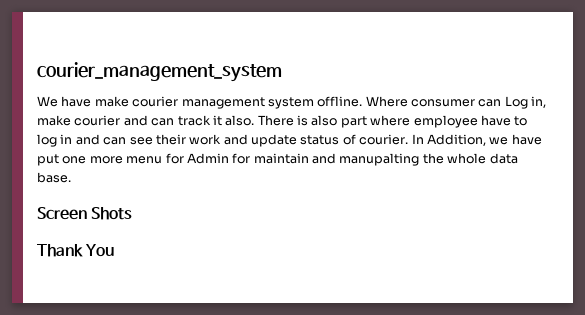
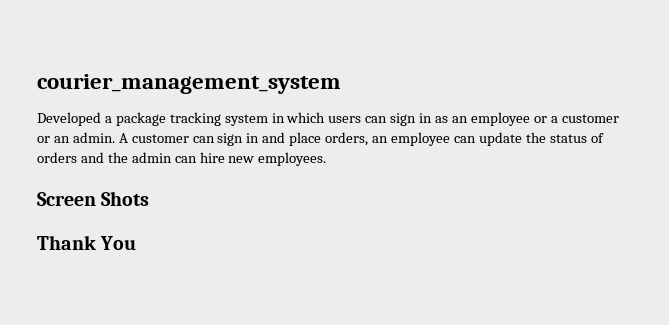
- We have make courier management system offline. Where consumer can Log in, make courier and can track it also. There is also part where employee have to log in and can see their work and update status of courier. In Addition, we have put one more menu for Admin for maintain and manupalting the whole data base.
+ Developed a package tracking system in which users can sign in as an employee or a customer or an admin. A customer can sign in and place orders, an employee can update the status of orders and the admin can hire new employees.

